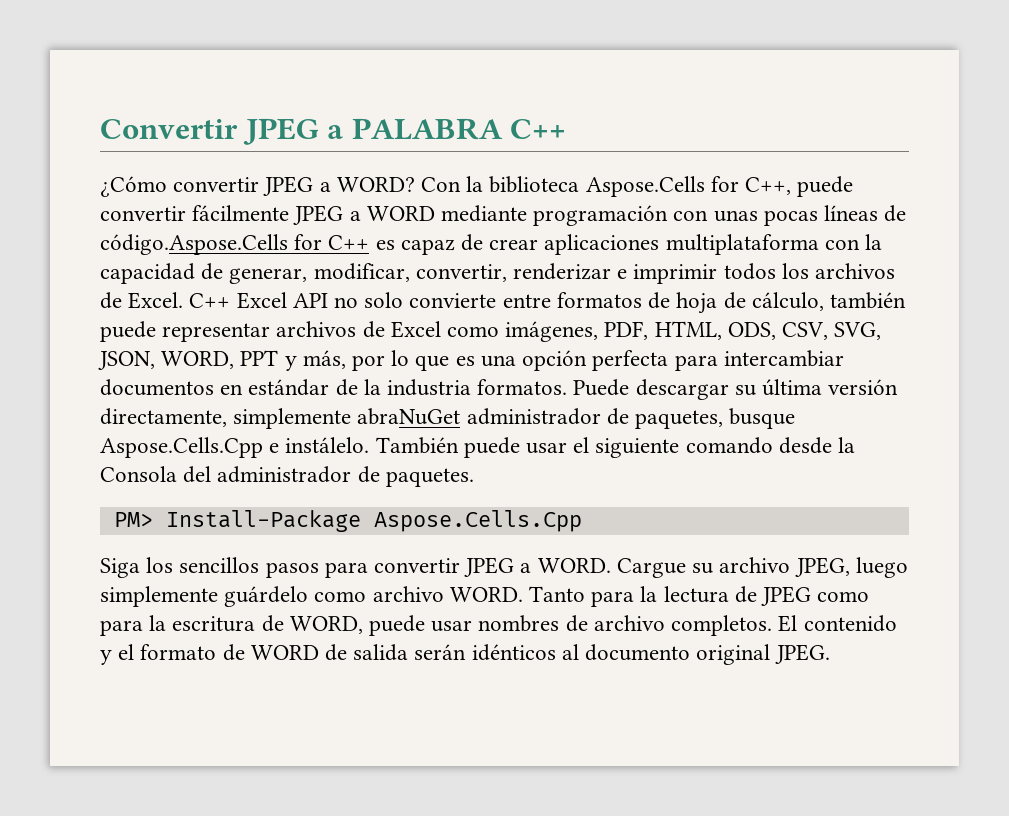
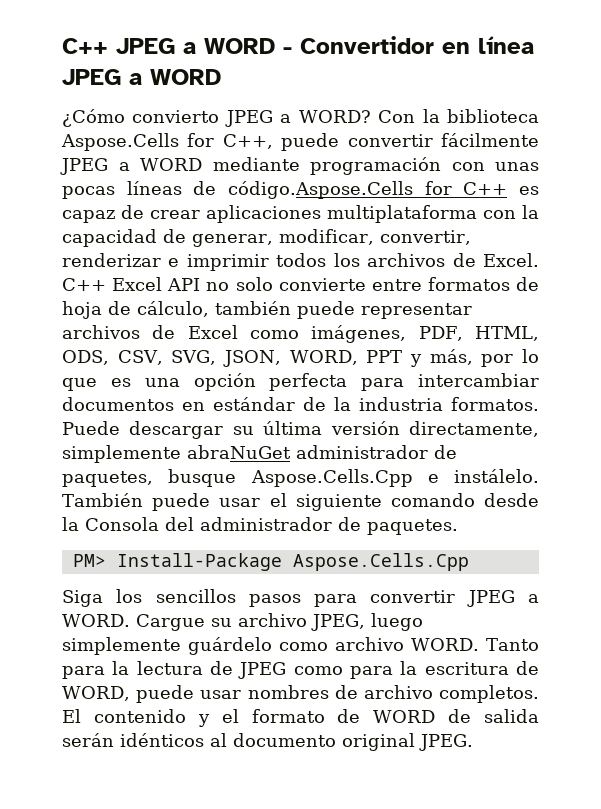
- Convertir JPEG a PALABRA C++
+ C++ JPEG a WORD - Convertidor en línea JPEG a WORD
- ¿Cómo convertir JPEG a WORD?
+ ¿Cómo convierto JPEG a WORD?

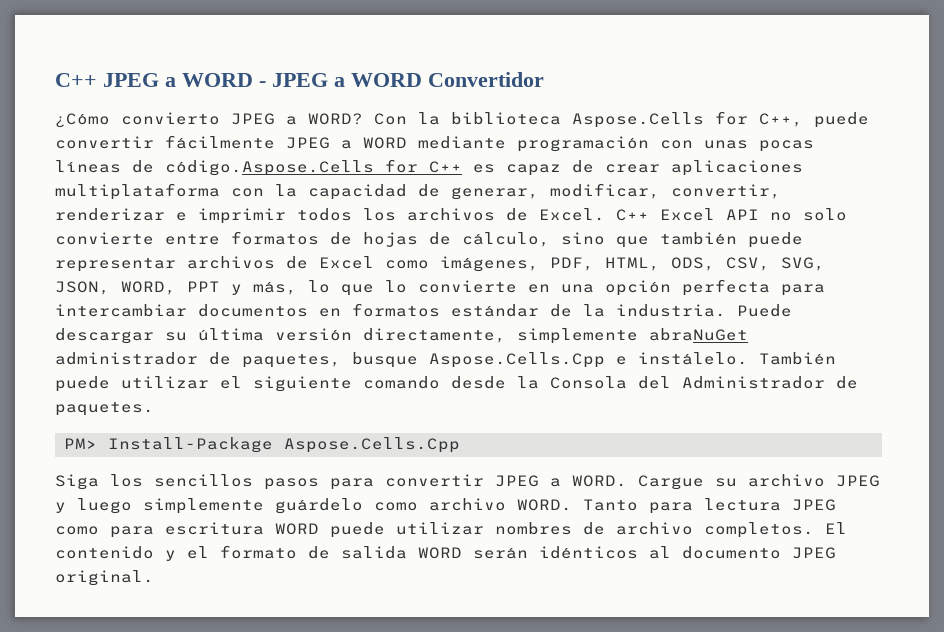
- C++ JPEG a WORD - Convertidor en línea JPEG a WORD
+ C++ JPEG a WORD - JPEG a WORD Convertidor
- C++ Excel API no solo convierte entre formatos de hoja de cálculo, también puede representar archivos de Excel como imágenes, PDF, HTML, ODS, CSV, SVG, JSON, WORD, PPT y más, por lo que es una opción perfecta para intercambiar documentos en estándar de la industria formatos.
+ C++ Excel API no solo convierte entre formatos de hojas de cálculo, sino que también puede representar archivos de Excel como imágenes, PDF, HTML, ODS, CSV, SVG, JSON, WORD, PPT y más, lo que lo convierte en una opción perfecta para intercambiar documentos en formatos estándar de la industria.
- También puede usar el siguiente comando desde la Consola del administrador de paquetes.
+ También puede utilizar el siguiente comando desde la Consola del Administrador de paquetes.
- Cargue su archivo JPEG, luego simplemente guárdelo como archivo WORD.
+ Cargue su archivo JPEG y luego simplemente guárdelo como archivo WORD.
- Tanto para la lectura de JPEG como para la escritura de WORD, puede usar nombres de archivo completos.
+ Tanto para lectura JPEG como para escritura WORD puede utilizar nombres de archivo completos.
- El contenido y el formato de WORD de salida serán idénticos al documento original JPEG.
+ El contenido y el formato de salida WORD serán idénticos al documento JPEG original.

